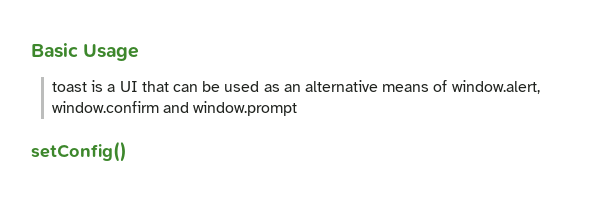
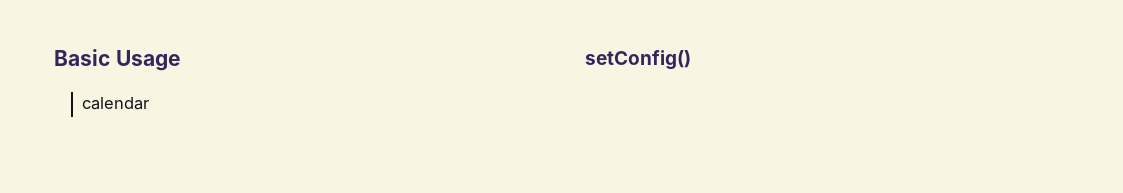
- toast is a UI that can be used as an alternative means of window.alert, window.confirm and window.prompt
+ calendar

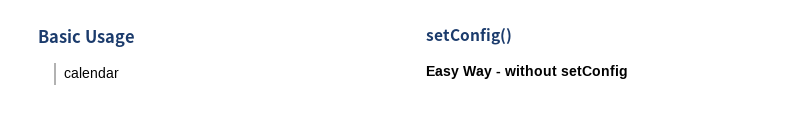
+ Easy Way - without setConfig

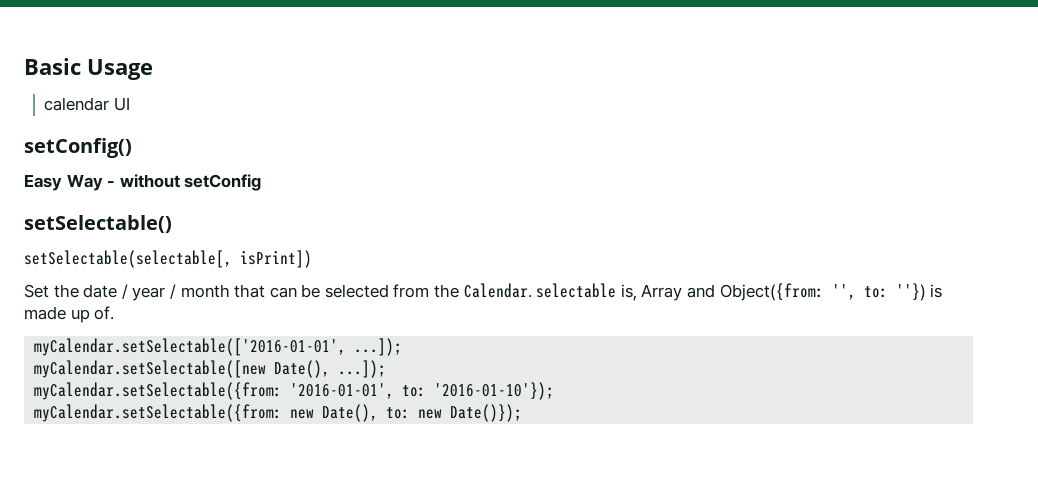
- calendar
+ calendar UI
+ setSelectable()
+ setSelectable(selectable[, isPrint])
+ Set the date / year / month that can be selected from the Calendar. selectable is, Array and Object({from: '', to: ''}) is made up of.
+ myCalendar.setSelectable(['2016-01-01', ...]);
+ myCalendar.setSelectable([new Date(), ...]);
+ myCalendar.setSelectable({from: '2016-01-01', to: '2016-01-10'});
+ myCalendar.setSelectable({from: new Date(), to: new Date()});

